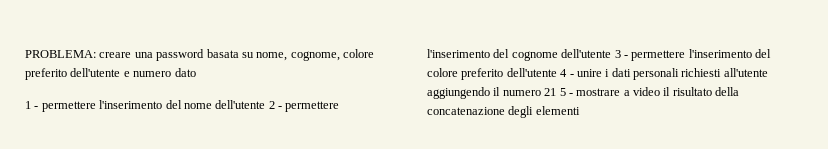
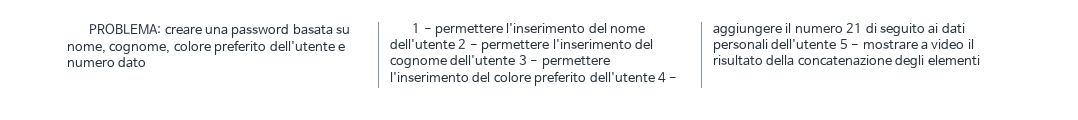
- 1 - permettere l'inserimento del nome dell'utente 2 - permettere l'inserimento del cognome dell'utente 3 - permettere l'inserimento del colore preferito dell'utente 4 - unire i dati personali richiesti all'utente aggiungendo il numero 21 5 - mostrare a video il risultato della concatenazione degli elementi
+ 1 - permettere l'inserimento del nome dell'utente 2 - permettere l'inserimento del cognome dell'utente 3 - permettere l'inserimento del colore preferito dell'utente 4 - aggiungere il numero 21 di seguito ai dati personali dell'utente 5 - mostrare a video il risultato della concatenazione degli elementi

